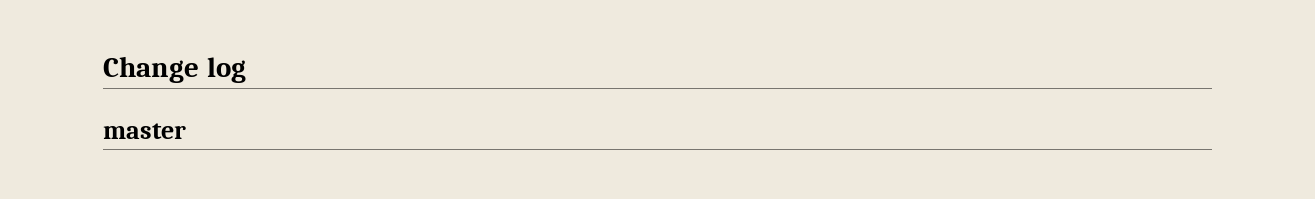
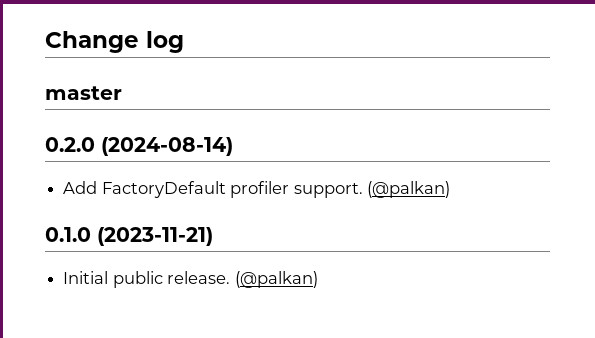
+ 0.2.0 (2024-08-14)
+ Add FactoryDefault profiler support. (@palkan)
+ 0.1.0 (2023-11-21)
+ Initial public release. (@palkan)

